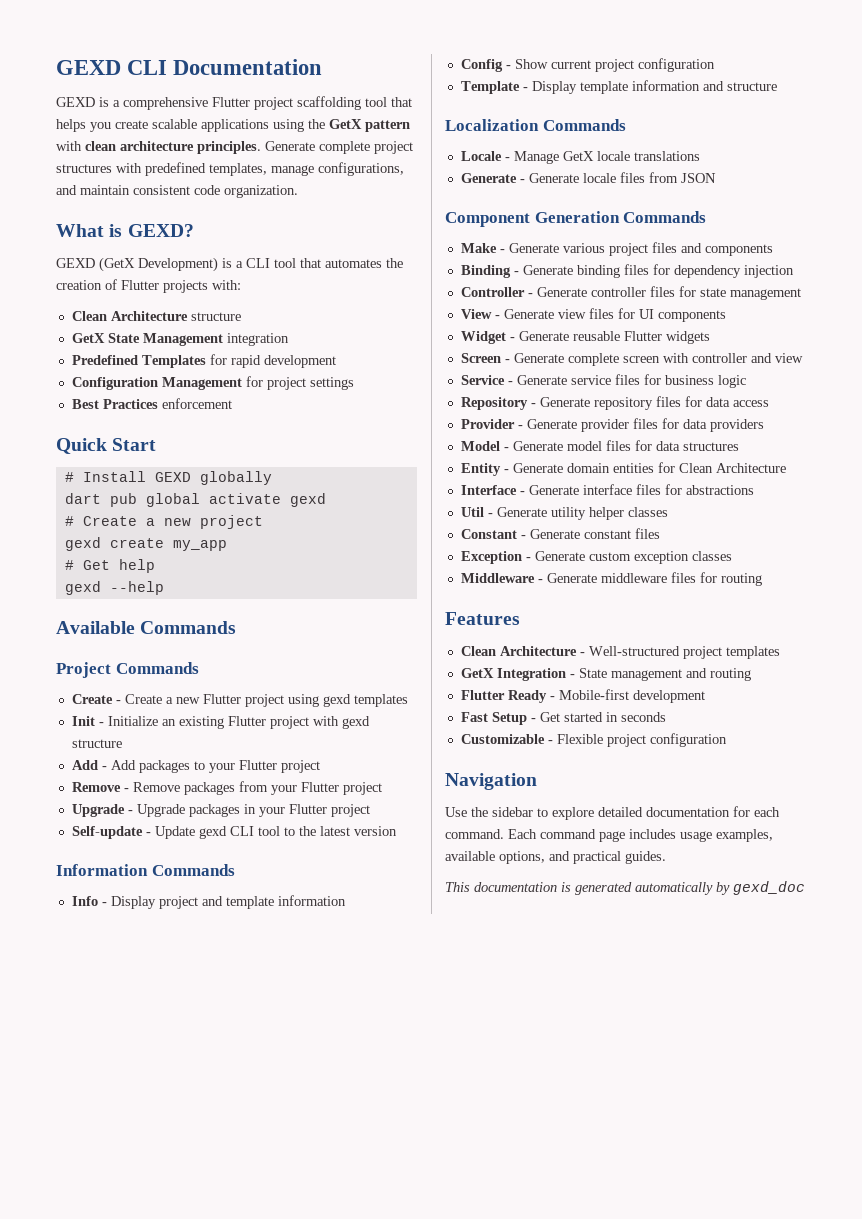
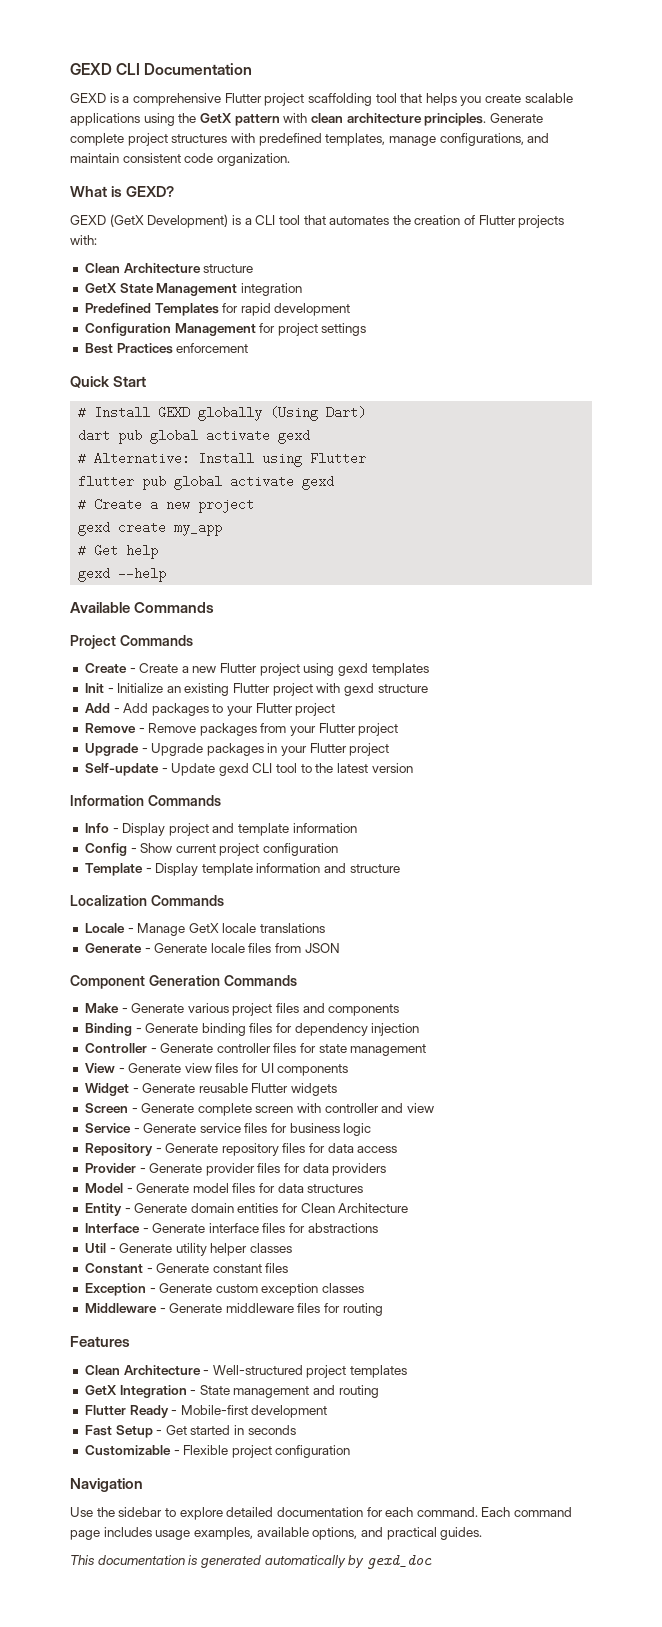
- # Install GEXD globally
+ # Install GEXD globally (Using Dart)
+ # Alternative: Install using Flutter
+ flutter pub global activate gexd

